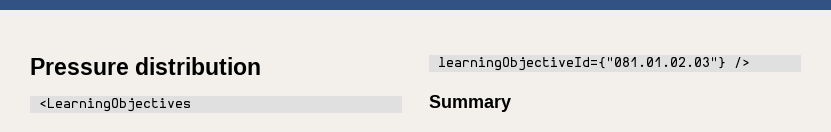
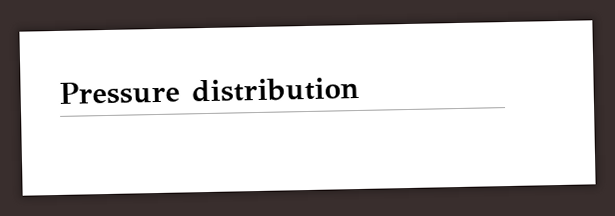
- <LearningObjectives learningObjectiveId={"081.01.02.03"} />
- Summary

